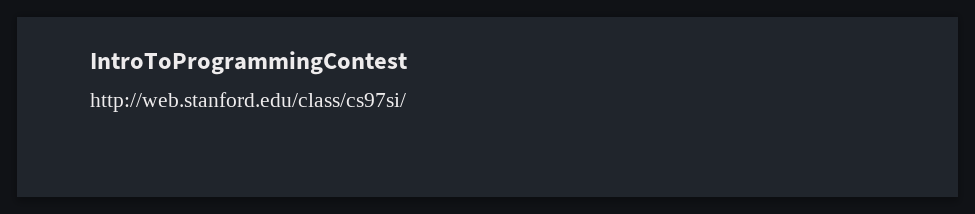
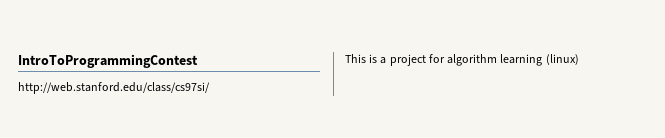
+ This is a project for algorithm learning (linux)

